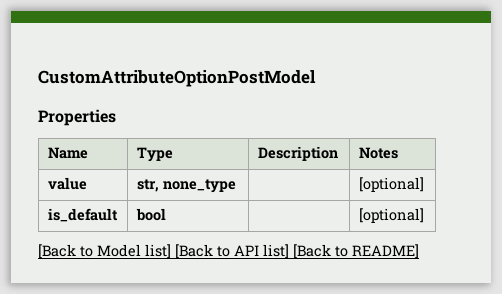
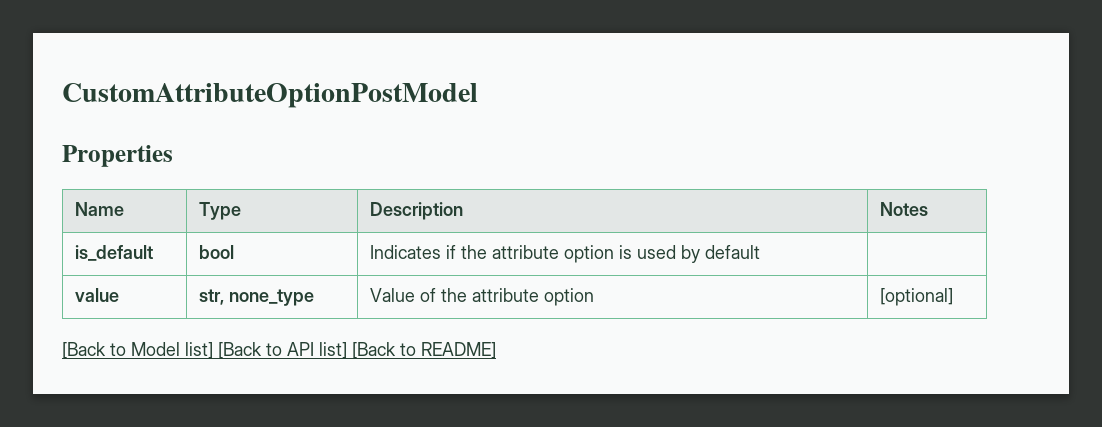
- value | str, none_type | | [optional]
- is_default | bool | | [optional]
+ is_default | bool | Indicates if the attribute option is used by default |
+ value | str, none_type | Value of the attribute option | [optional]

